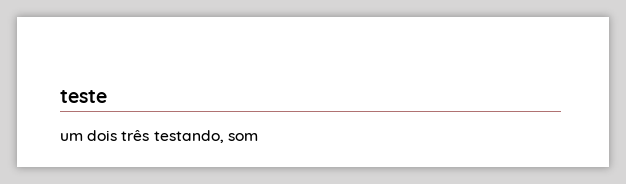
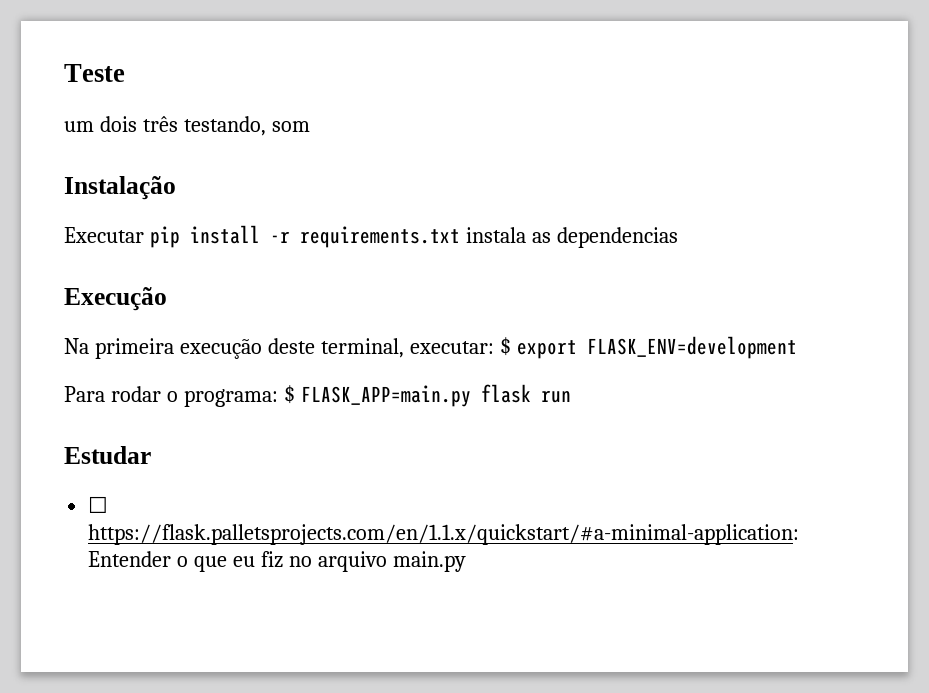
- teste
+ Teste
+ Instalação
+ Executar pip install -r requirements.txt instala as dependencias
+ Execução
+ Na primeira execução deste terminal, executar: $ export FLASK_ENV=development
+ Para rodar o programa: $ FLASK_APP=main.py flask run
+ Estudar
+ ☐ https://flask.palletsprojects.com/en/1.1.x/quickstart/#a-minimal-application: Entender o que eu fiz no arquivo main.py

